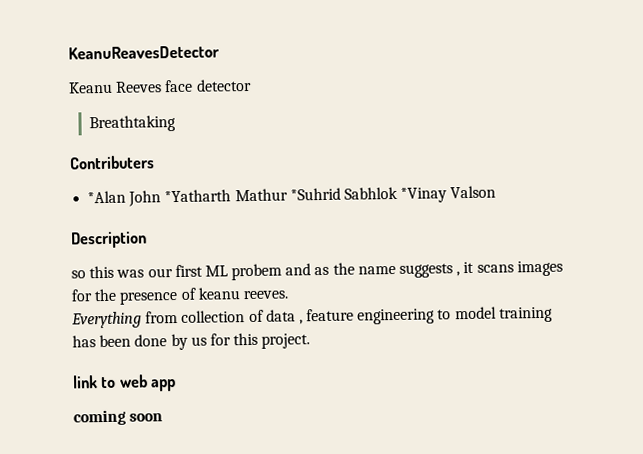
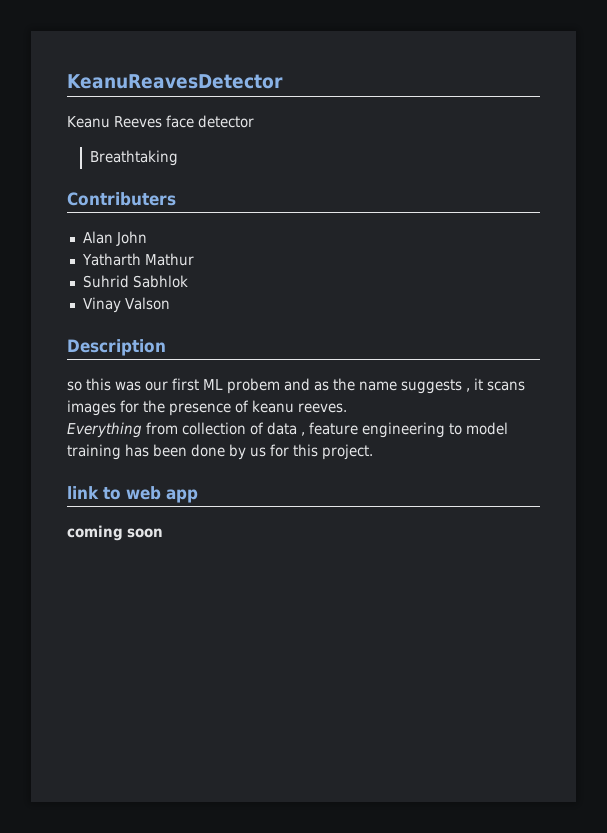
- *Alan John *Yatharth Mathur *Suhrid Sabhlok *Vinay Valson
+ Alan John
+ Yatharth Mathur
+ Suhrid Sabhlok
+ Vinay Valson

